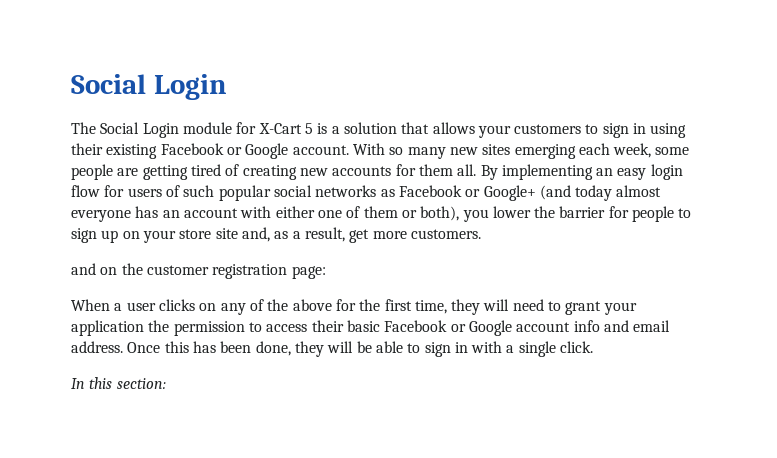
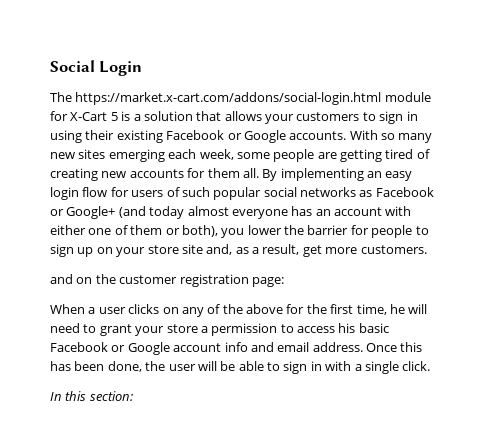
- The Social Login module for X-Cart 5 is a solution that allows your customers to sign in using their existing Facebook or Google account.
+ The https://market.x-cart.com/addons/social-login.html module for X-Cart 5 is a solution that allows your customers to sign in using their existing Facebook or Google accounts.
- When a user clicks on any of the above for the first time, they will need to grant your application the permission to access their basic Facebook or Google account info and email address.
+ When a user clicks on any of the above for the first time, he will need to grant your store a permission to access his basic Facebook or Google account info and email address.
- Once this has been done, they will be able to sign in with a single click.
+ Once this has been done, the user will be able to sign in with a single click.

